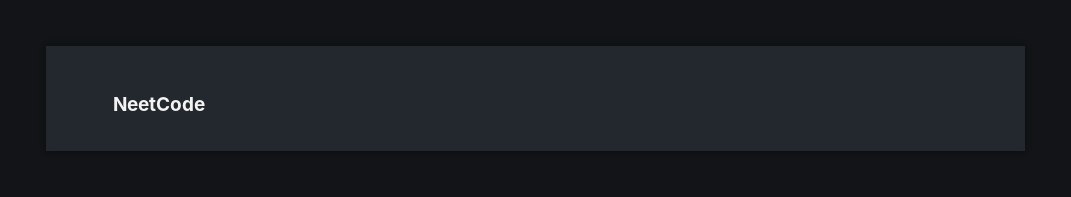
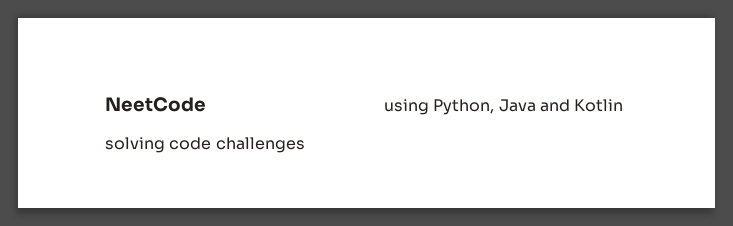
+ solving code challenges using Python, Java and Kotlin

